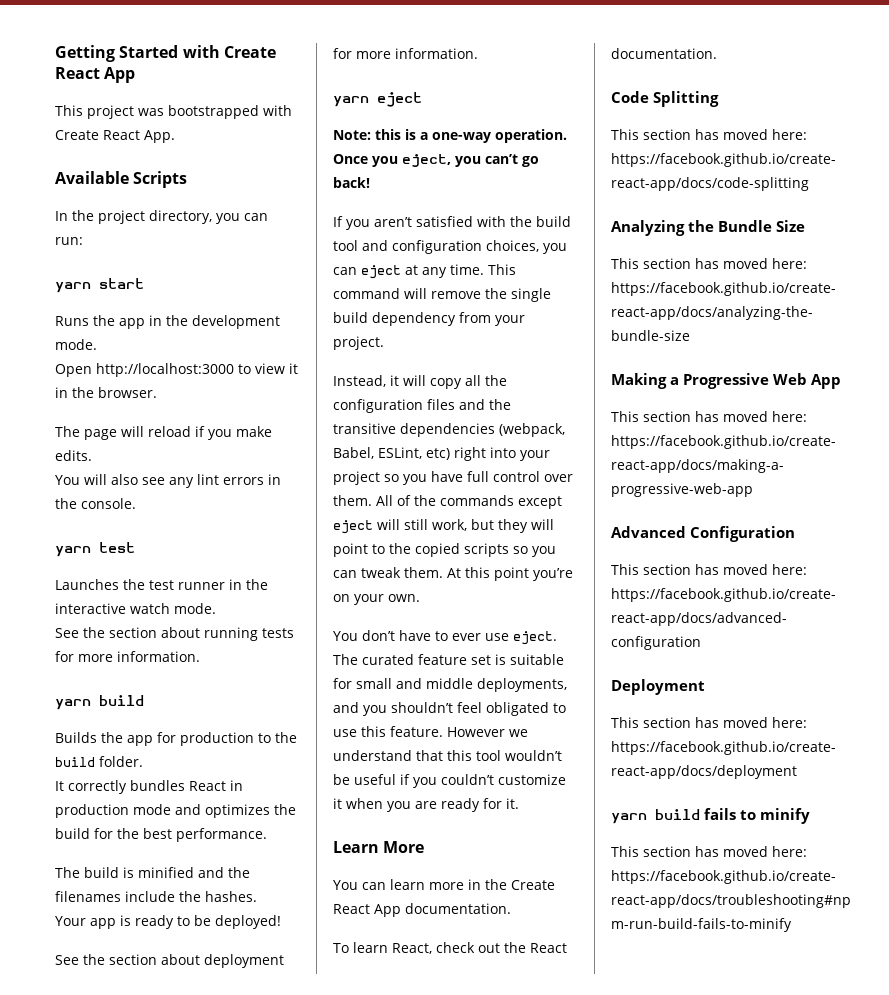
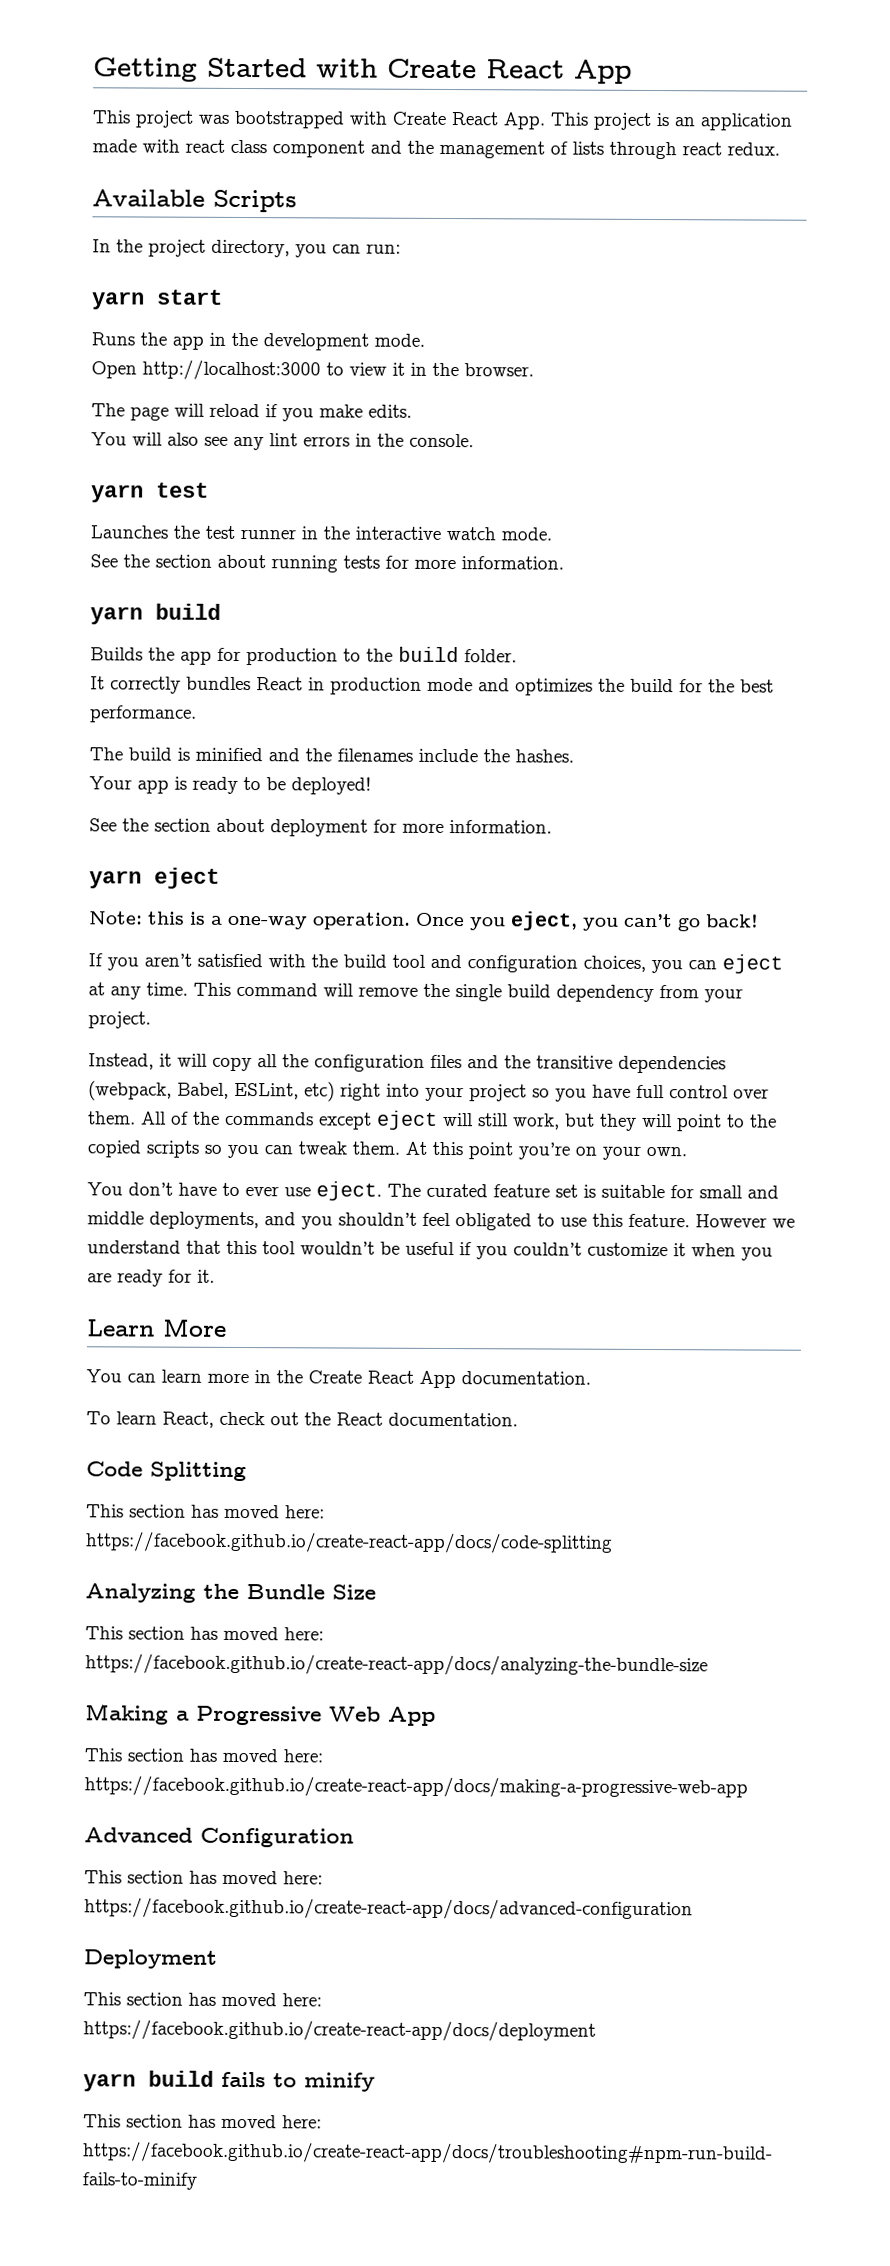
- This project was bootstrapped with Create React App.
+ This project was bootstrapped with Create React App. This project is an application made with react class component and the management of lists through react redux.

